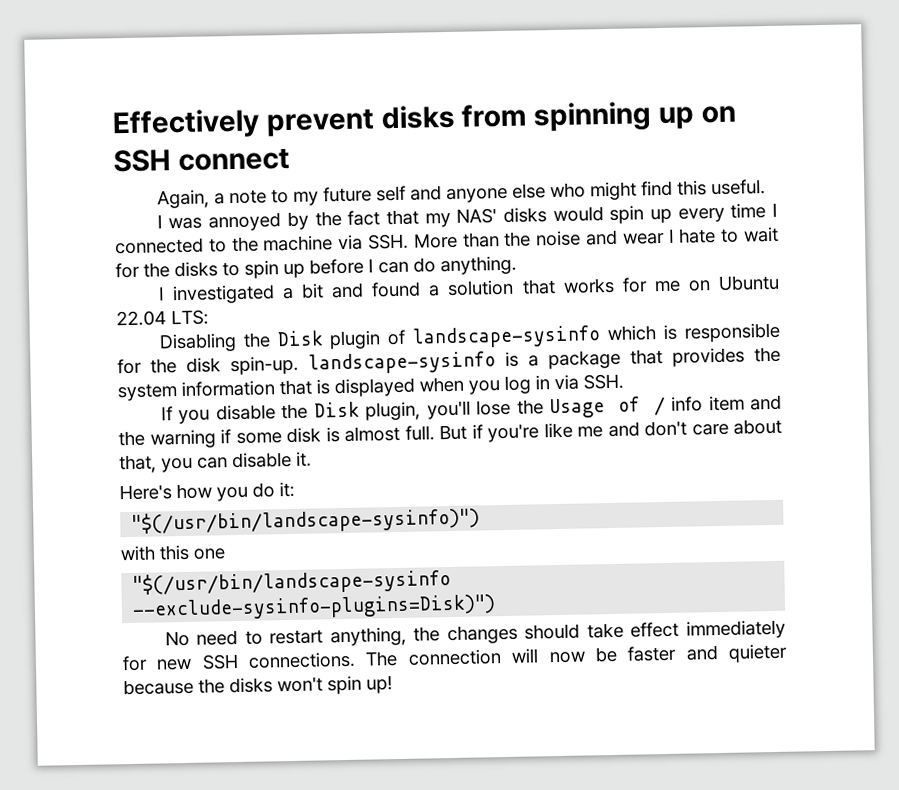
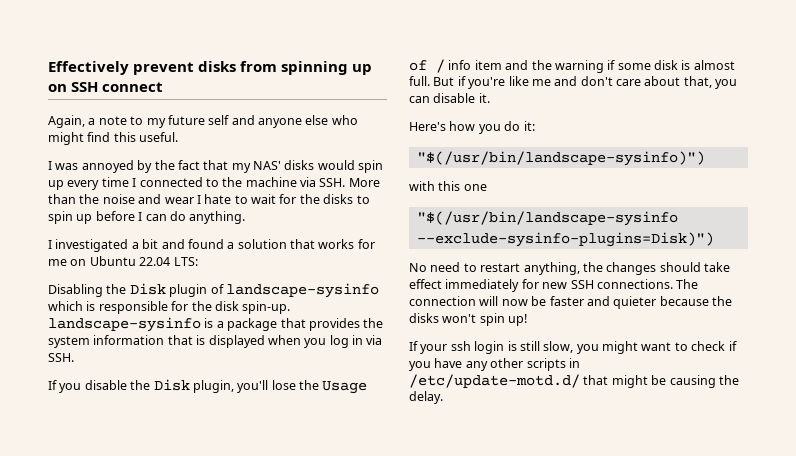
+ If your ssh login is still slow, you might want to check if you have any other scripts in /etc/update-motd.d/ that might be causing the delay.

